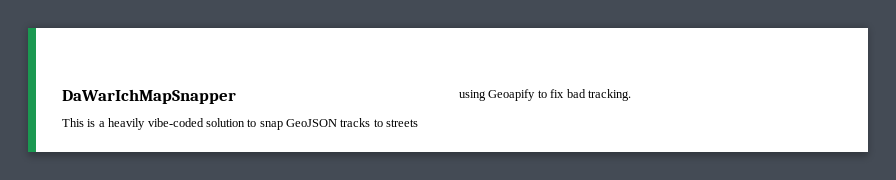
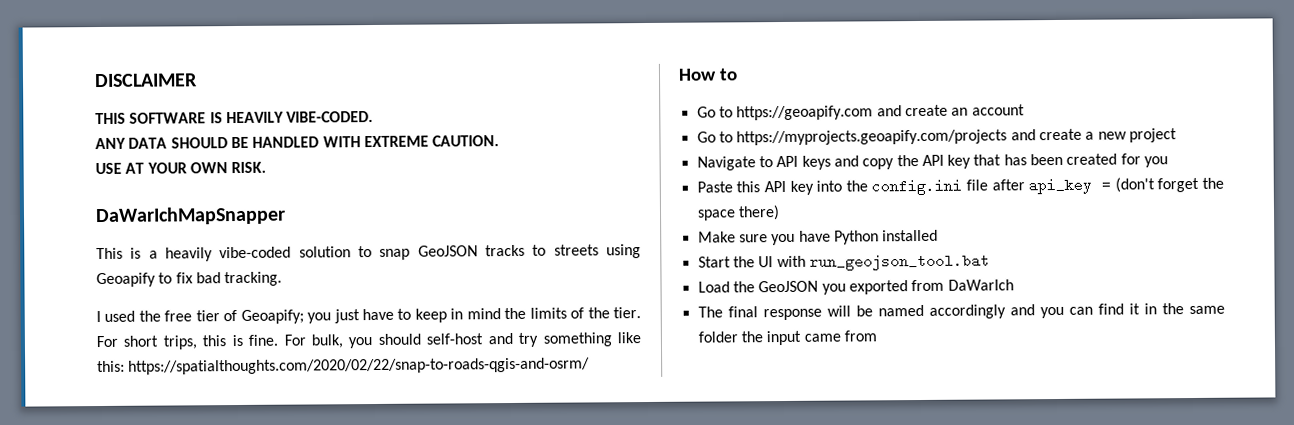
+ DISCLAIMER
+ THIS SOFTWARE IS HEAVILY VIBE-CODED.
+ ANY DATA SHOULD BE HANDLED WITH EXTREME CAUTION.
+ USE AT YOUR OWN RISK.
+ I used the free tier of Geoapify; you just have to keep in mind the limits of the tier. For short trips, this is fine. For bulk, you should self-host and try something like this: https://spatialthoughts.com/2020/02/22/snap-to-roads-qgis-and-osrm/
+ How to
+ Go to https://geoapify.com and create an account
+ Go to https://myprojects.geoapify.com/projects and create a new project
+ Navigate to API keys and copy the API key that has been created for you
+ Paste this API key into the config.ini file after api_key = (don't forget the space there)
+ Make sure you have Python installed
+ Start the UI with run_geojson_tool.bat
+ Load the GeoJSON you exported from DaWarIch
+ The final response will be named accordingly and you can find it in the same folder the input came from

